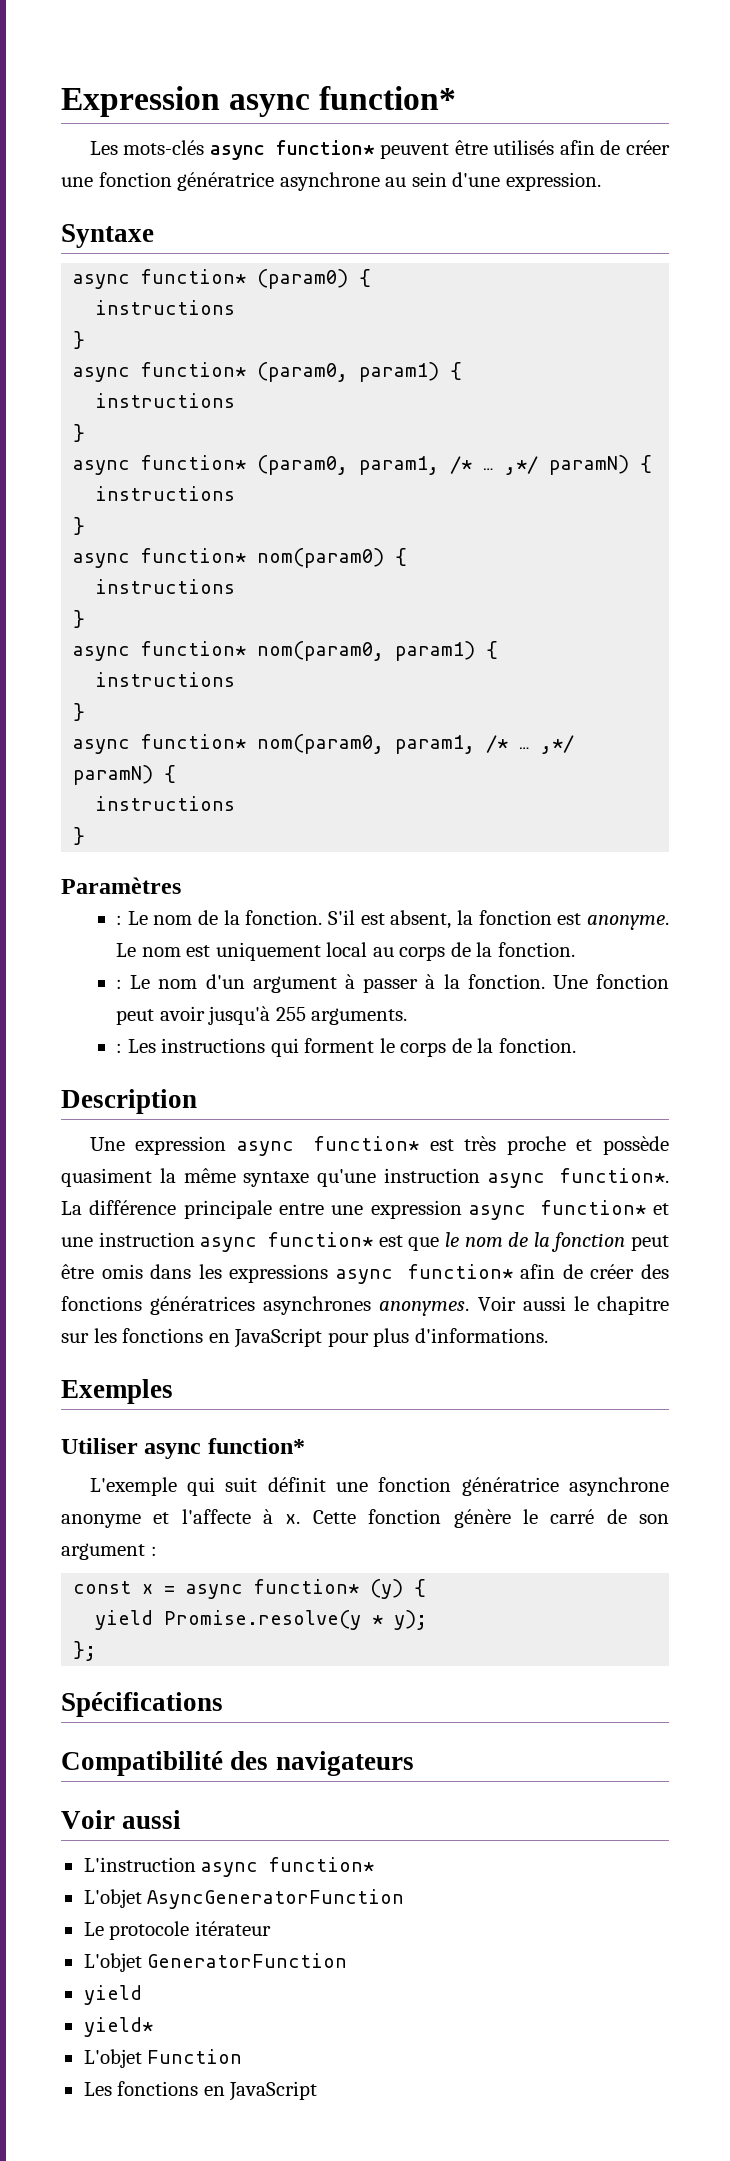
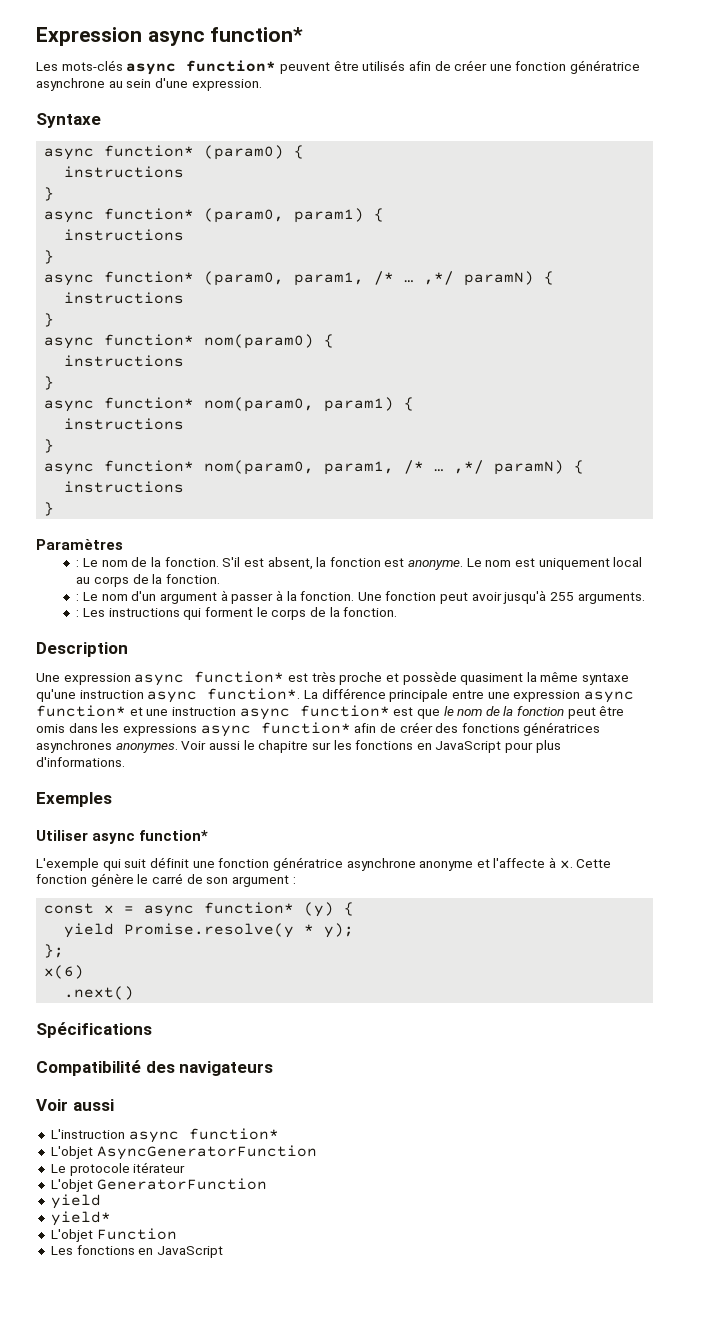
+ x(6)
+ .next()

